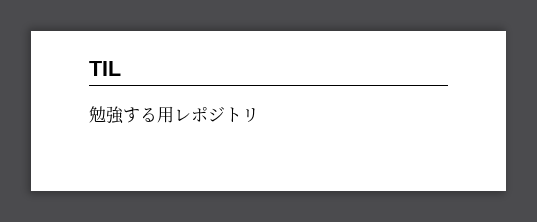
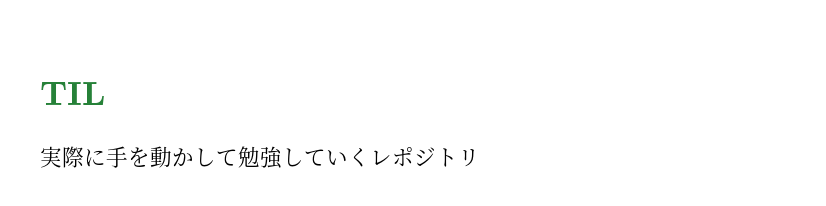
- 勉強する用レポジトリ
+ 実際に手を動かして勉強していくレポジトリ

